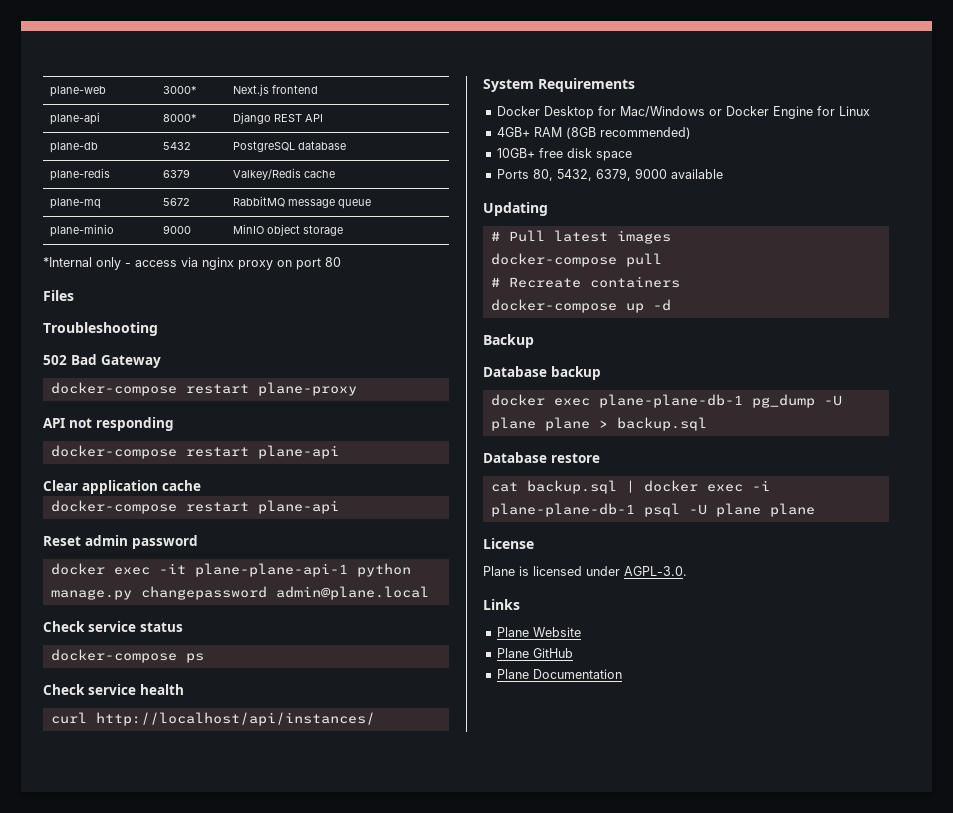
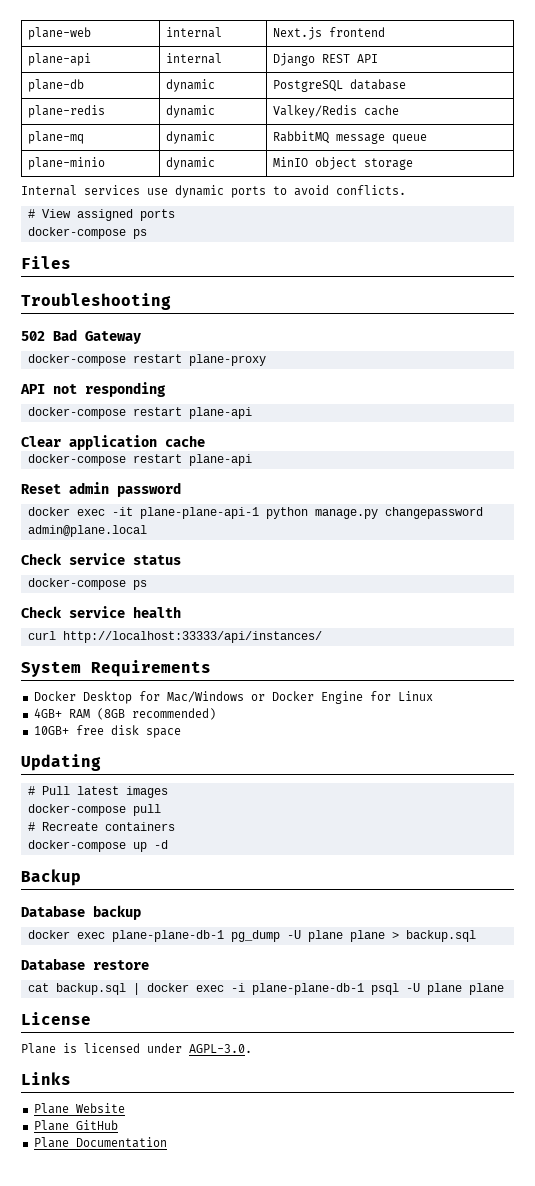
- plane-web | 3000* | Next.js frontend
+ plane-web | internal | Next.js frontend
- plane-api | 8000* | Django REST API
+ plane-api | internal | Django REST API
- plane-db | 5432 | PostgreSQL database
+ plane-db | dynamic | PostgreSQL database
- plane-redis | 6379 | Valkey/Redis cache
+ plane-redis | dynamic | Valkey/Redis cache
- plane-mq | 5672 | RabbitMQ message queue
+ plane-mq | dynamic | RabbitMQ message queue
- plane-minio | 9000 | MinIO object storage
+ plane-minio | dynamic | MinIO object storage
- *Internal only - access via nginx proxy on port 80
+ Internal services use dynamic ports to avoid conflicts.
+ # View assigned ports
+ docker-compose ps
- curl http://localhost/api/instances/
+ curl http://localhost:33333/api/instances/
- Ports 80, 5432, 6379, 9000 available

